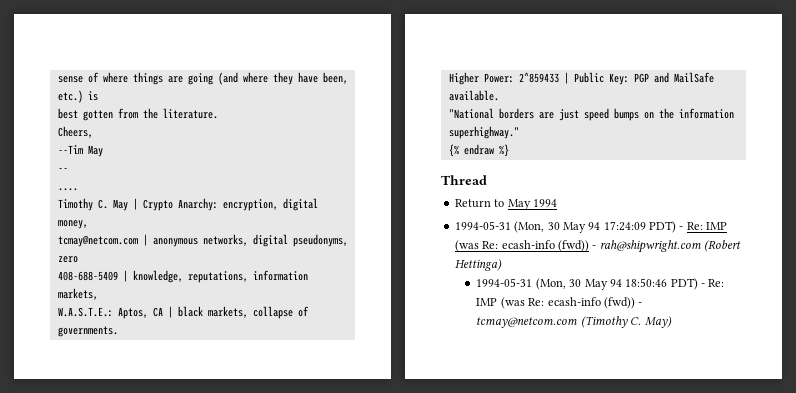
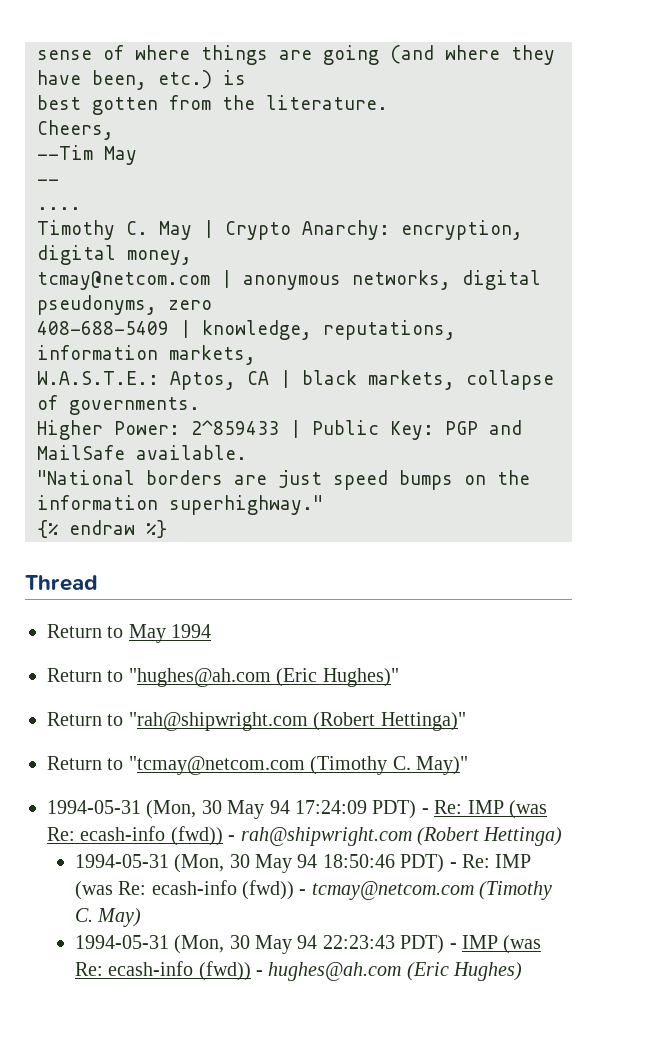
+ Return to "hughes@ah.com (Eric Hughes)"
+ Return to "rah@shipwright.com (Robert Hettinga)"
+ Return to "tcmay@netcom.com (Timothy C. May)"
+ 1994-05-31 (Mon, 30 May 94 22:23:43 PDT) - IMP (was Re: ecash-info (fwd)) - hughes@ah.com (Eric Hughes)

